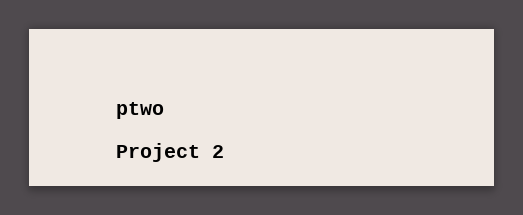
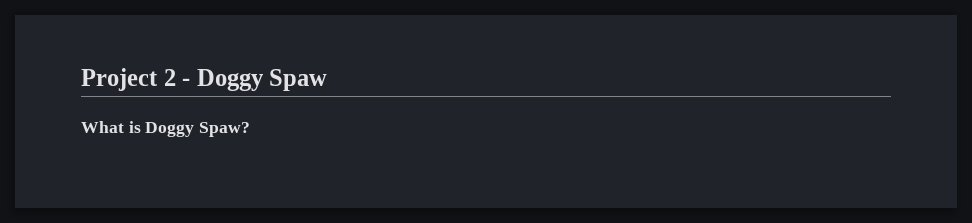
- ptwo
- Project 2
+ Project 2 - Doggy Spaw
+ What is Doggy Spaw?

